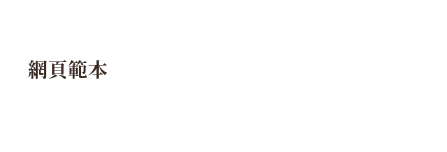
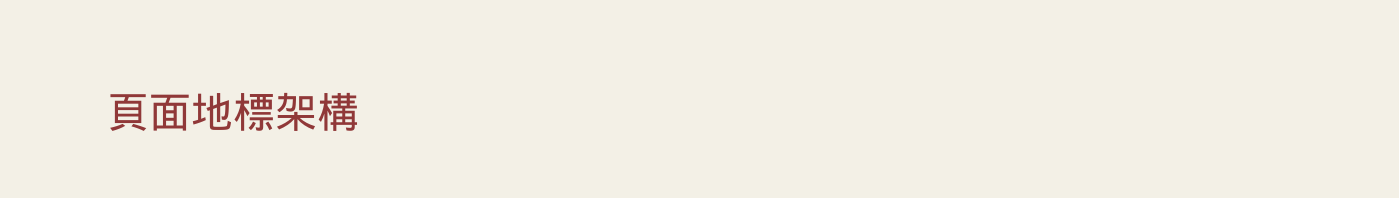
- 網頁範本
+ 頁面地標架構

